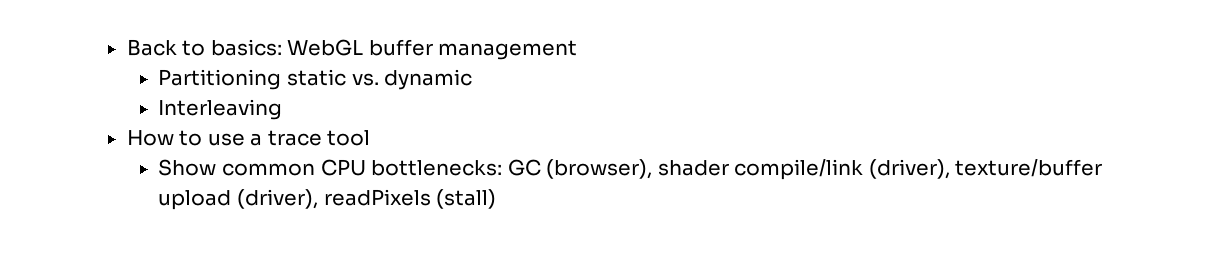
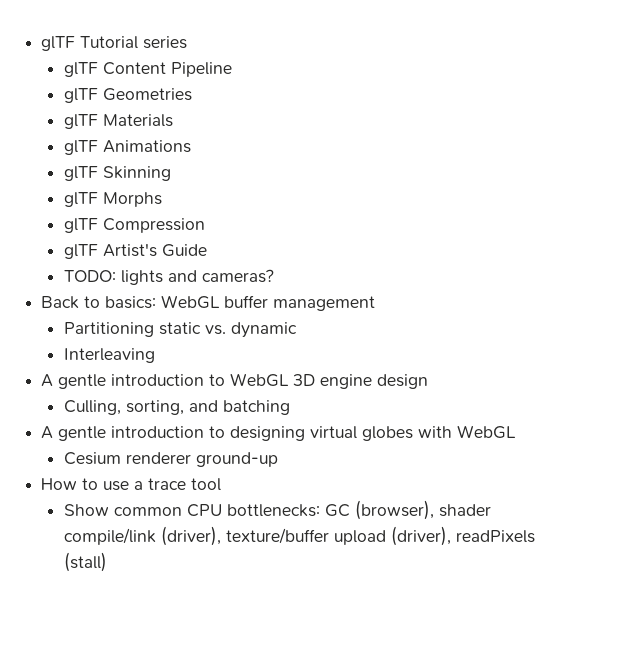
+ glTF Tutorial series
+ glTF Content Pipeline
+ glTF Geometries
+ glTF Materials
+ glTF Animations
+ glTF Skinning
+ glTF Morphs
+ glTF Compression
+ glTF Artist's Guide
+ TODO: lights and cameras?
+ A gentle introduction to WebGL 3D engine design
+ Culling, sorting, and batching
+ A gentle introduction to designing virtual globes with WebGL
+ Cesium renderer ground-up

